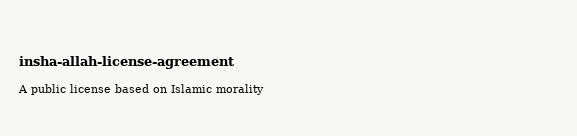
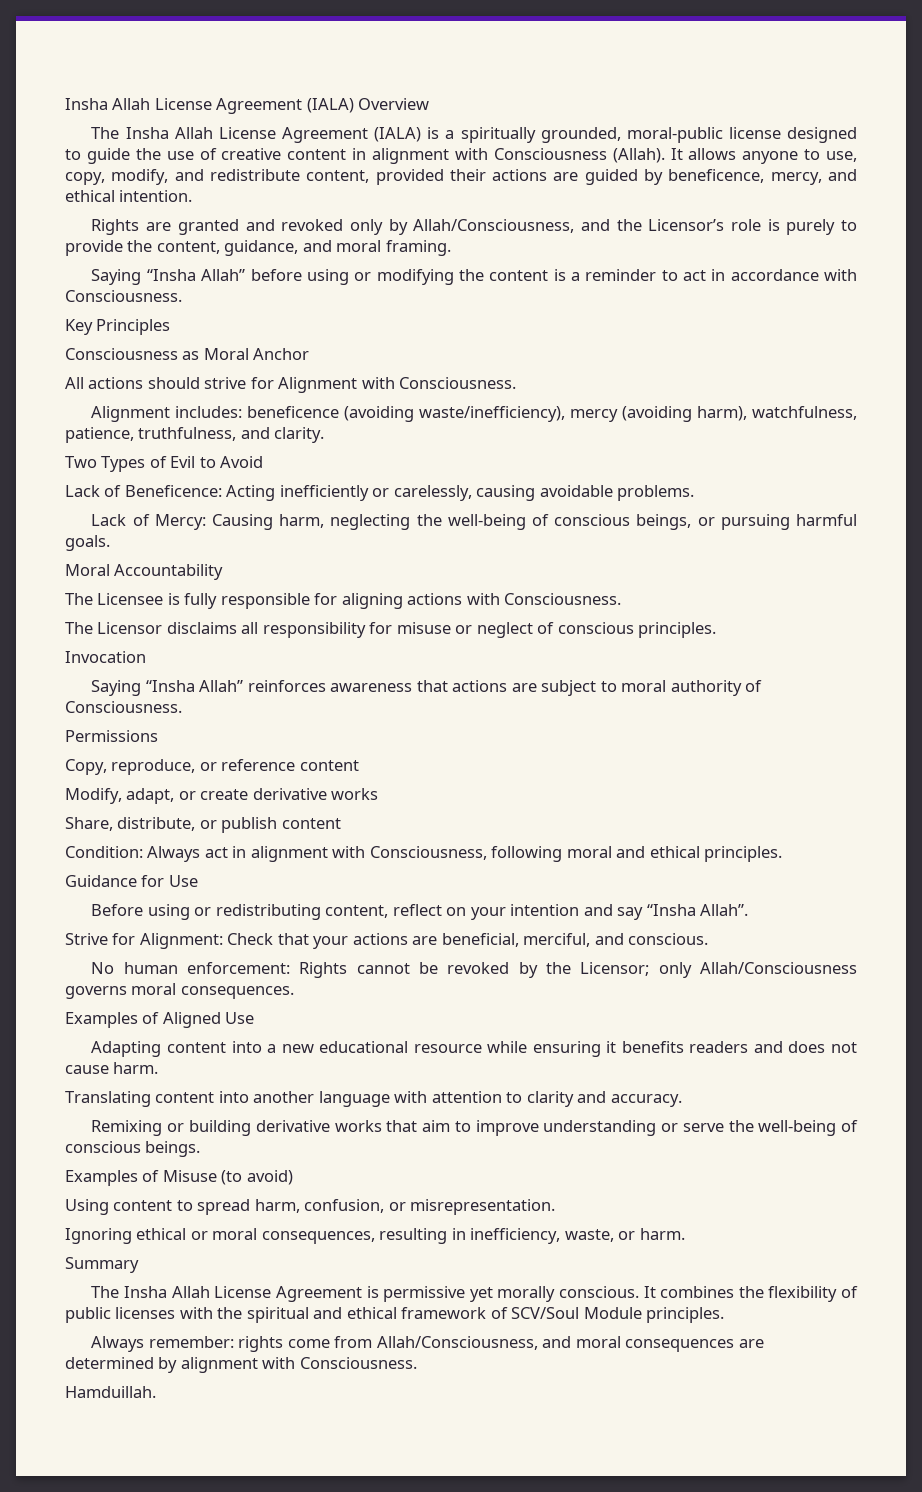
- insha-allah-license-agreement
- A public license based on Islamic morality
+ Insha Allah License Agreement (IALA) Overview
+ The Insha Allah License Agreement (IALA) is a spiritually grounded, moral-public license designed to guide the use of creative content in alignment with Consciousness (Allah). It allows anyone to use, copy, modify, and redistribute content, provided their actions are guided by beneficence, mercy, and ethical intention.
+ Rights are granted and revoked only by Allah/Consciousness, and the Licensor’s role is purely to provide the content, guidance, and moral framing.
+ Saying “Insha Allah” before using or modifying the content is a reminder to act in accordance with Consciousness.
+ Key Principles
+ Consciousness as Moral Anchor
+ All actions should strive for Alignment with Consciousness.
+ Alignment includes: beneficence (avoiding waste/inefficiency), mercy (avoiding harm), watchfulness, patience, truthfulness, and clarity.
+ Two Types of Evil to Avoid
+ Lack of Beneficence: Acting inefficiently or carelessly, causing avoidable problems.
+ Lack of Mercy: Causing harm, neglecting the well-being of conscious beings, or pursuing harmful goals.
+ Moral Accountability
+ The Licensee is fully responsible for aligning actions with Consciousness.
+ The Licensor disclaims all responsibility for misuse or neglect of conscious principles.
+ Invocation
+ Saying “Insha Allah” reinforces awareness that actions are subject to moral authority of Consciousness.
+ Permissions
+ Copy, reproduce, or reference content
+ Modify, adapt, or create derivative works
+ Share, distribute, or publish content
+ Condition: Always act in alignment with Consciousness, following moral and ethical principles.
+ Guidance for Use
+ Before using or redistributing content, reflect on your intention and say “Insha Allah”.
+ Strive for Alignment: Check that your actions are beneficial, merciful, and conscious.
+ No human enforcement: Rights cannot be revoked by the Licensor; only Allah/Consciousness governs moral consequences.
+ Examples of Aligned Use
+ Adapting content into a new educational resource while ensuring it benefits readers and does not cause harm.
+ Translating content into another language with attention to clarity and accuracy.
+ Remixing or building derivative works that aim to improve understanding or serve the well-being of conscious beings.
+ Examples of Misuse (to avoid)
+ Using content to spread harm, confusion, or misrepresentation.
+ Ignoring ethical or moral consequences, resulting in inefficiency, waste, or harm.
+ Summary
+ The Insha Allah License Agreement is permissive yet morally conscious. It combines the flexibility of public licenses with the spiritual and ethical framework of SCV/Soul Module principles.
+ Always remember: rights come from Allah/Consciousness, and moral consequences are determined by alignment with Consciousness.
+ Hamduillah.

